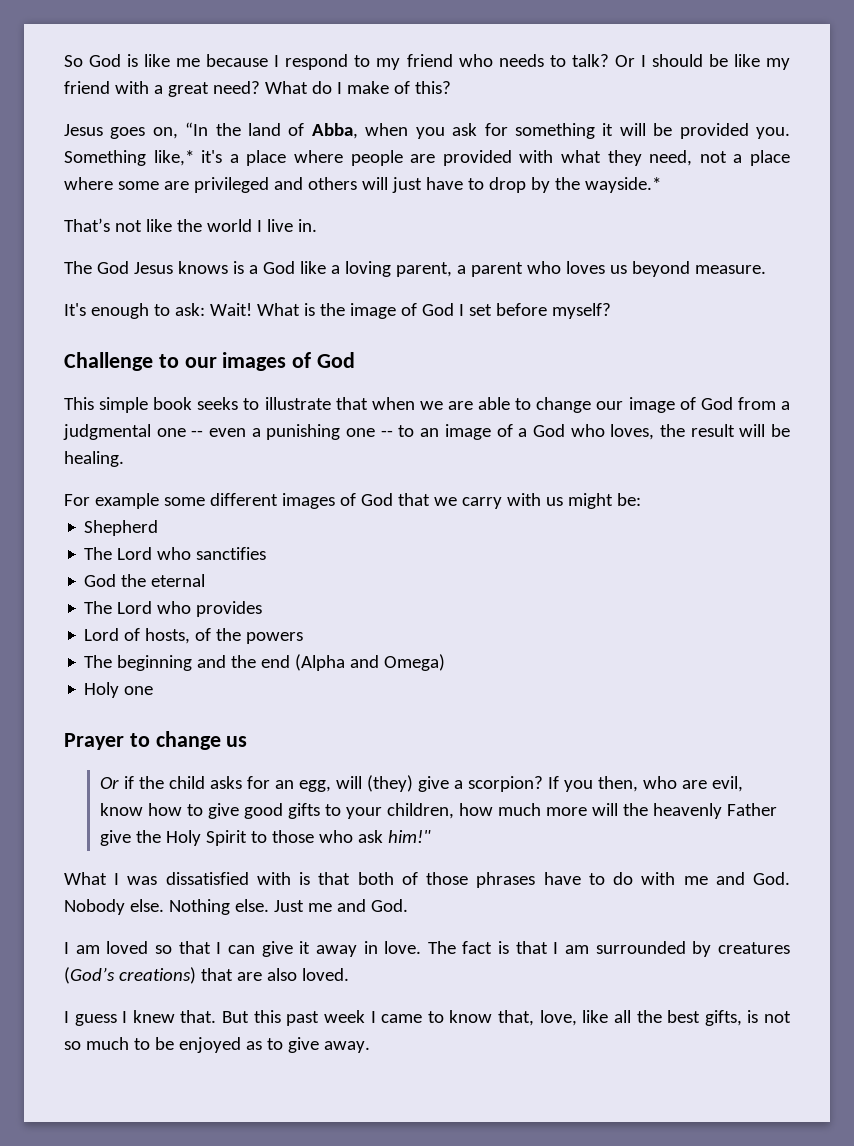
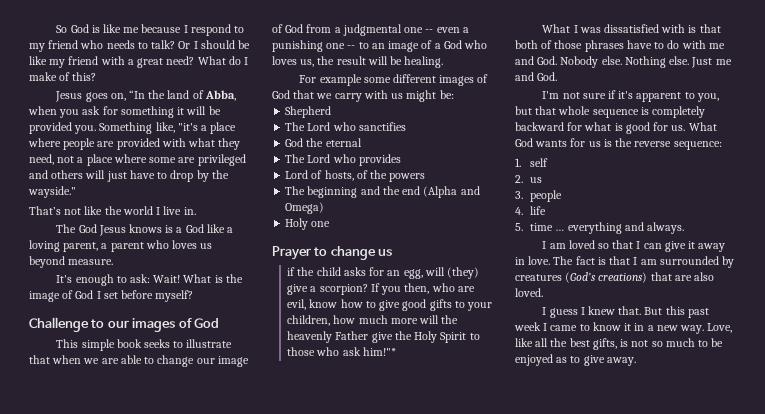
- Something like,* it's a place where people are provided with what they need, not a place where some are privileged and others will just have to drop by the wayside.*
+ Something like, "it's a place where people are provided with what they need, not a place where some are privileged and others will just have to drop by the wayside."
- This simple book seeks to illustrate that when we are able to change our image of God from a judgmental one -- even a punishing one -- to an image of a God who loves, the result will be healing.
+ This simple book seeks to illustrate that when we are able to change our image of God from a judgmental one -- even a punishing one -- to an image of a God who loves us, the result will be healing.
- Or if the child asks for an egg, will (they) give a scorpion?
+ if the child asks for an egg, will (they) give a scorpion?
- If you then, who are evil, know how to give good gifts to your children, how much more will the heavenly Father give the Holy Spirit to those who ask him!"
+ If you then, who are evil, know how to give good gifts to your children, how much more will the heavenly Father give the Holy Spirit to those who ask him!"*
+ I'm not sure if it's apparent to you, but that whole sequence is completely backward for what is good for us. What God wants for us is the reverse sequence:
+ 1. self
+ 2. us
+ 3. people
+ 4. life
+ 5. time … everything and always.
- But this past week I came to know that, love, like all the best gifts, is not so much to be enjoyed as to give away.
+ But this past week I came to know it in a new way. Love, like all the best gifts, is not so much to be enjoyed as to give away.

